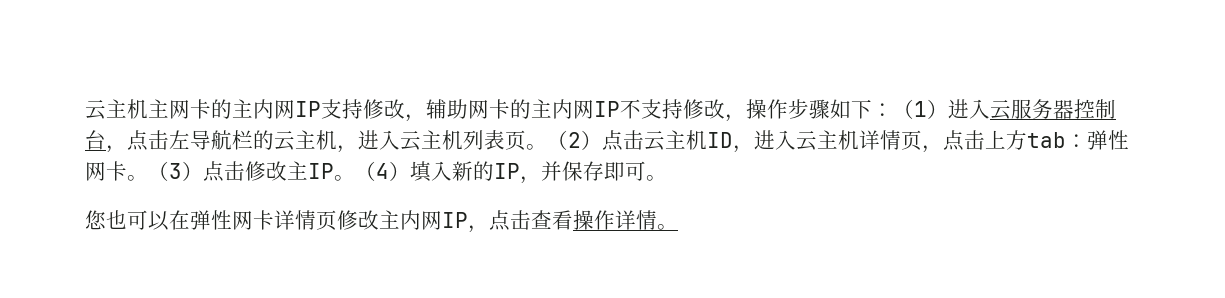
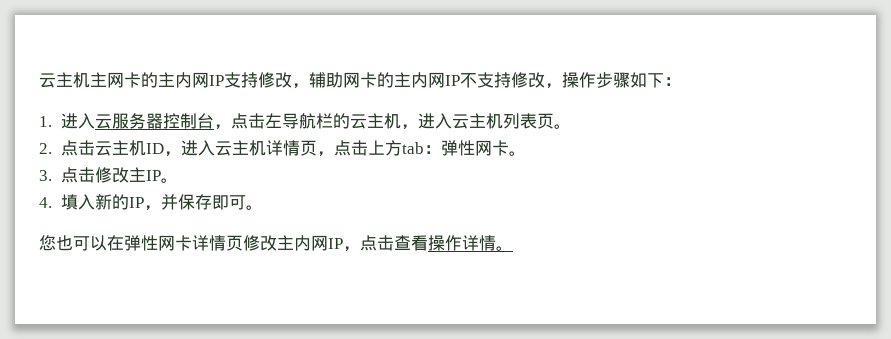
- 云主机主网卡的主内网IP支持修改，辅助网卡的主内网IP不支持修改，操作步骤如下：（1）进入云服务器控制台，点击左导航栏的云主机，进入云主机列表页。（2）点击云主机ID，进入云主机详情页，点击上方tab：弹性网卡。（3）点击修改主IP。（4）填入新的IP，并保存即可。
+ 云主机主网卡的主内网IP支持修改，辅助网卡的主内网IP不支持修改，操作步骤如下：
+ 1.进入云服务器控制台，点击左导航栏的云主机，进入云主机列表页。
+ 2.点击云主机ID，进入云主机详情页，点击上方tab：弹性网卡。
+ 3.点击修改主IP。
+ 4.填入新的IP，并保存即可。

